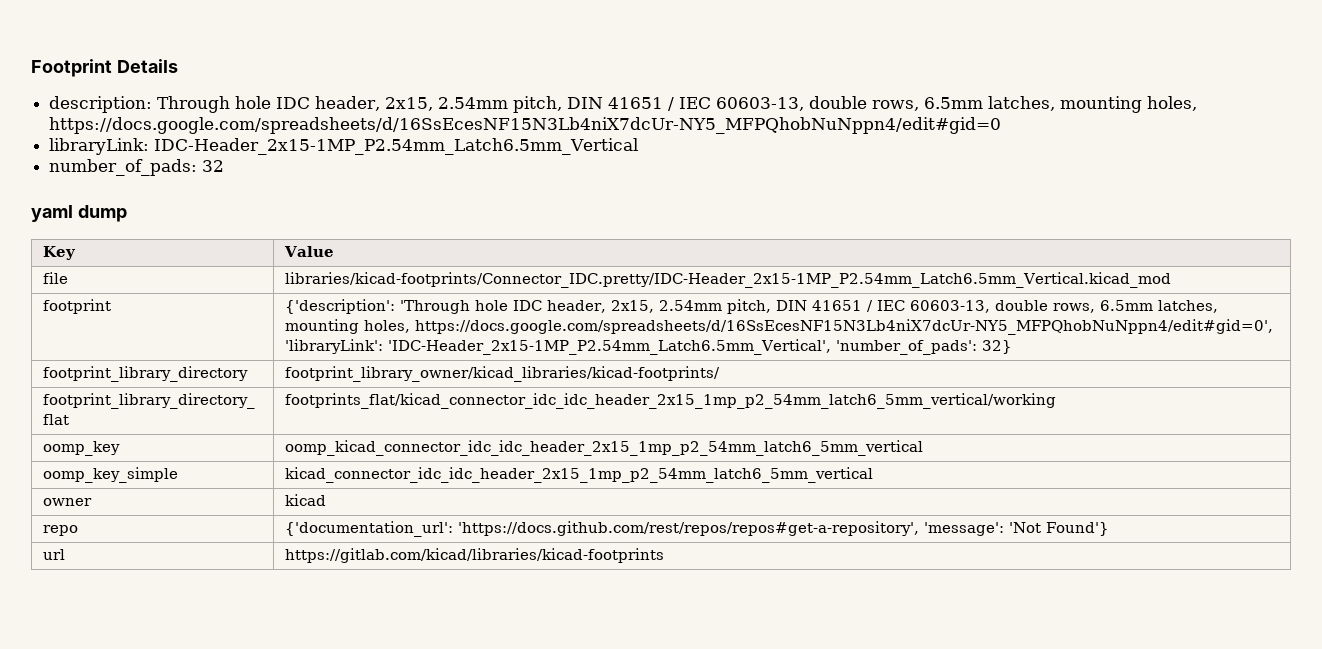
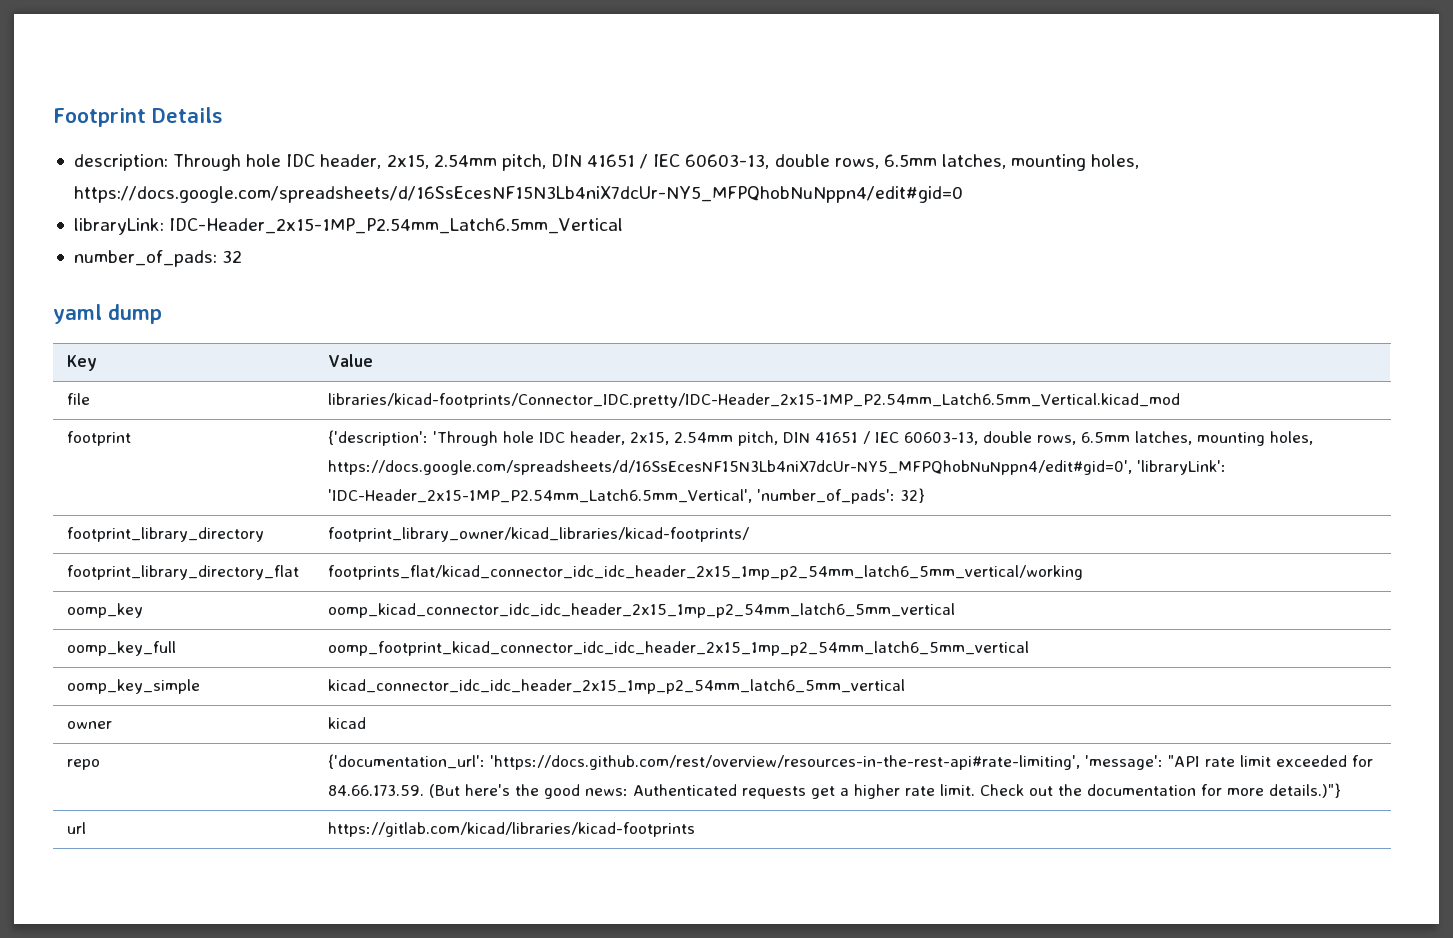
+ oomp_key_full | oomp_footprint_kicad_connector_idc_idc_header_2x15_1mp_p2_54mm_latch6_5mm_vertical
- repo | {'documentation_url': 'https://docs.github.com/rest/repos/repos#get-a-repository', 'message': 'Not Found'}
+ repo | {'documentation_url': 'https://docs.github.com/rest/overview/resources-in-the-rest-api#rate-limiting', 'message': "API rate limit exceeded for 84.66.173.59. (But here's the good news: Authenticated requests get a higher rate limit. Check out the documentation for more details.)"}

